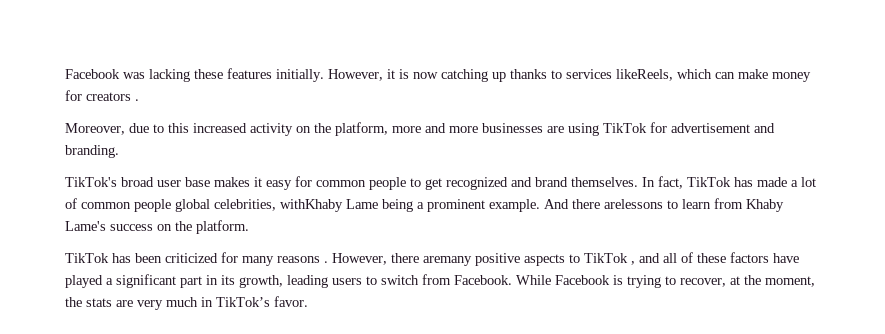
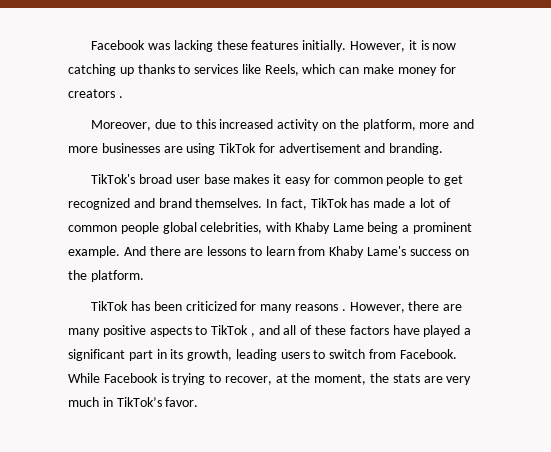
- However, it is now catching up thanks to services likeReels, which can make money for creators .
+ However, it is now catching up thanks to services like Reels, which can make money for creators .
- In fact, TikTok has made a lot of common people global celebrities, withKhaby Lame being a prominent example.
+ In fact, TikTok has made a lot of common people global celebrities, with Khaby Lame being a prominent example.
- And there arelessons to learn from Khaby Lame's success on the platform.
+ And there are lessons to learn from Khaby Lame's success on the platform.
- However, there aremany positive aspects to TikTok , and all of these factors have played a significant part in its growth, leading users to switch from Facebook.
+ However, there are many positive aspects to TikTok , and all of these factors have played a significant part in its growth, leading users to switch from Facebook.

